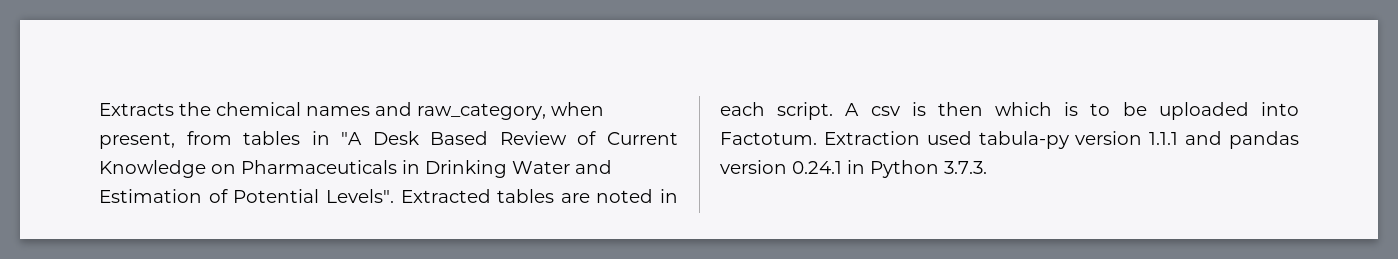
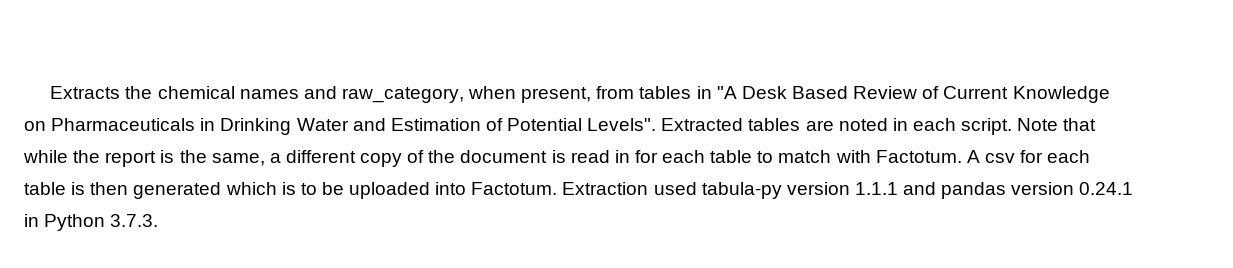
- A csv is then which is to be uploaded into Factotum.
+ Note that while the report is the same, a different copy of the document is read in for each table to match with Factotum. A csv for each table is then generated which is to be uploaded into Factotum.

